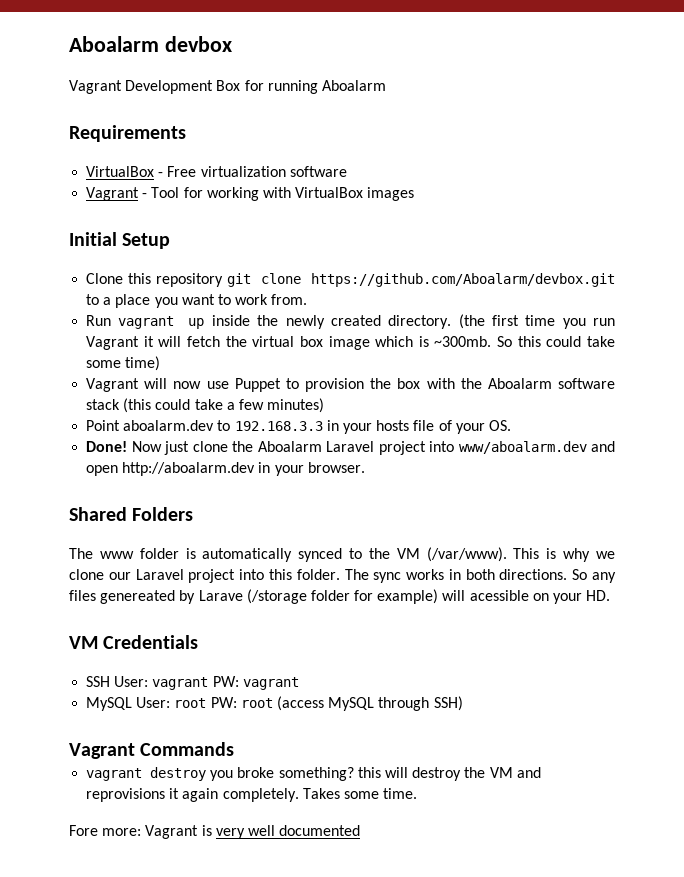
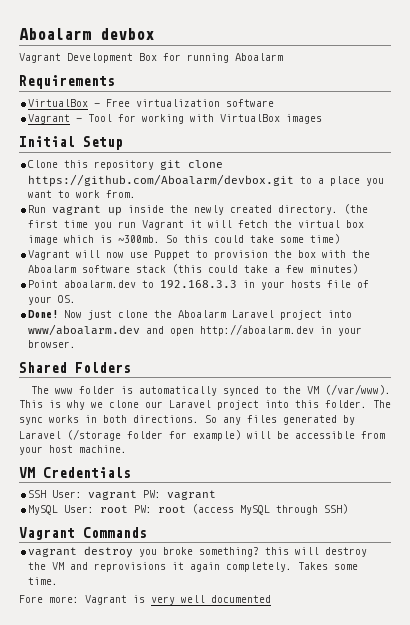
- So any files genereated by Larave (/storage folder for example) will acessible on your HD.
+ So any files generated by Laravel (/storage folder for example) will be accessible from your host machine.

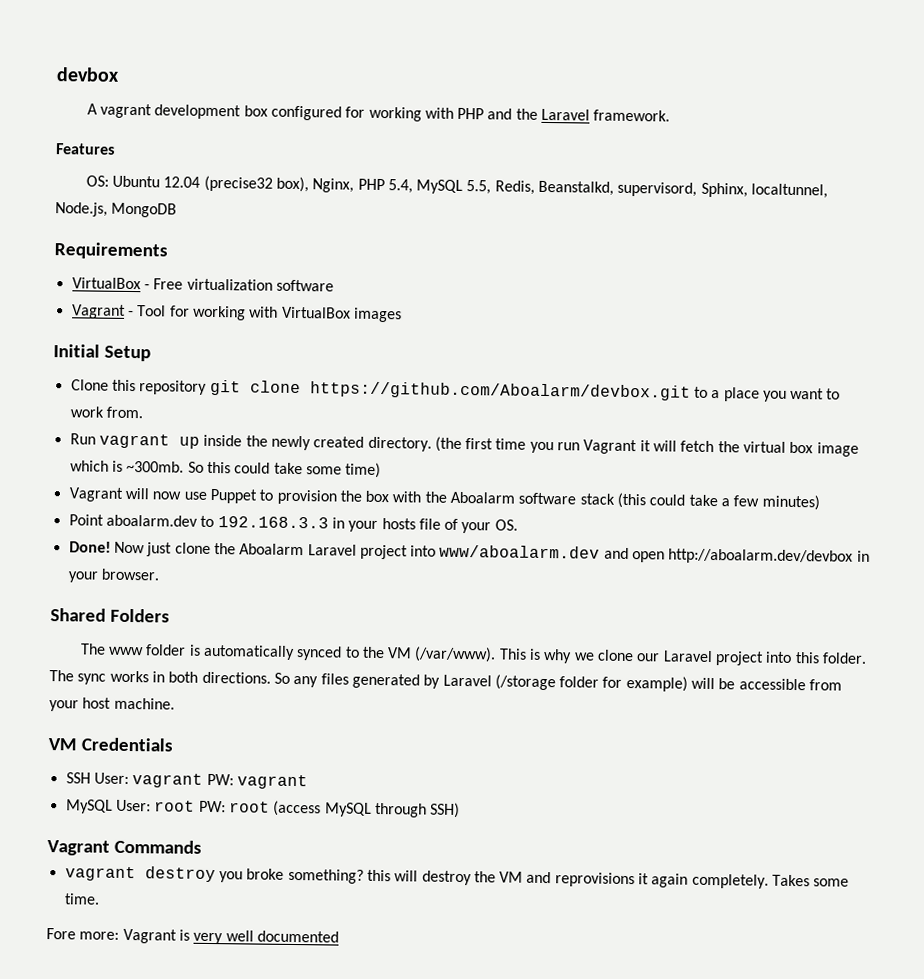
- Aboalarm devbox
+ devbox
- Vagrant Development Box for running Aboalarm
+ A vagrant development box configured for working with PHP and the Laravel framework.
+ Features
+ OS: Ubuntu 12.04 (precise32 box), Nginx, PHP 5.4, MySQL 5.5, Redis, Beanstalkd, supervisord, Sphinx, localtunnel, Node.js, MongoDB
- Now just clone the Aboalarm Laravel project into www/aboalarm.dev and open http://aboalarm.dev in your browser.
+ Now just clone the Aboalarm Laravel project into www/aboalarm.dev and open http://aboalarm.dev/devbox in your browser.

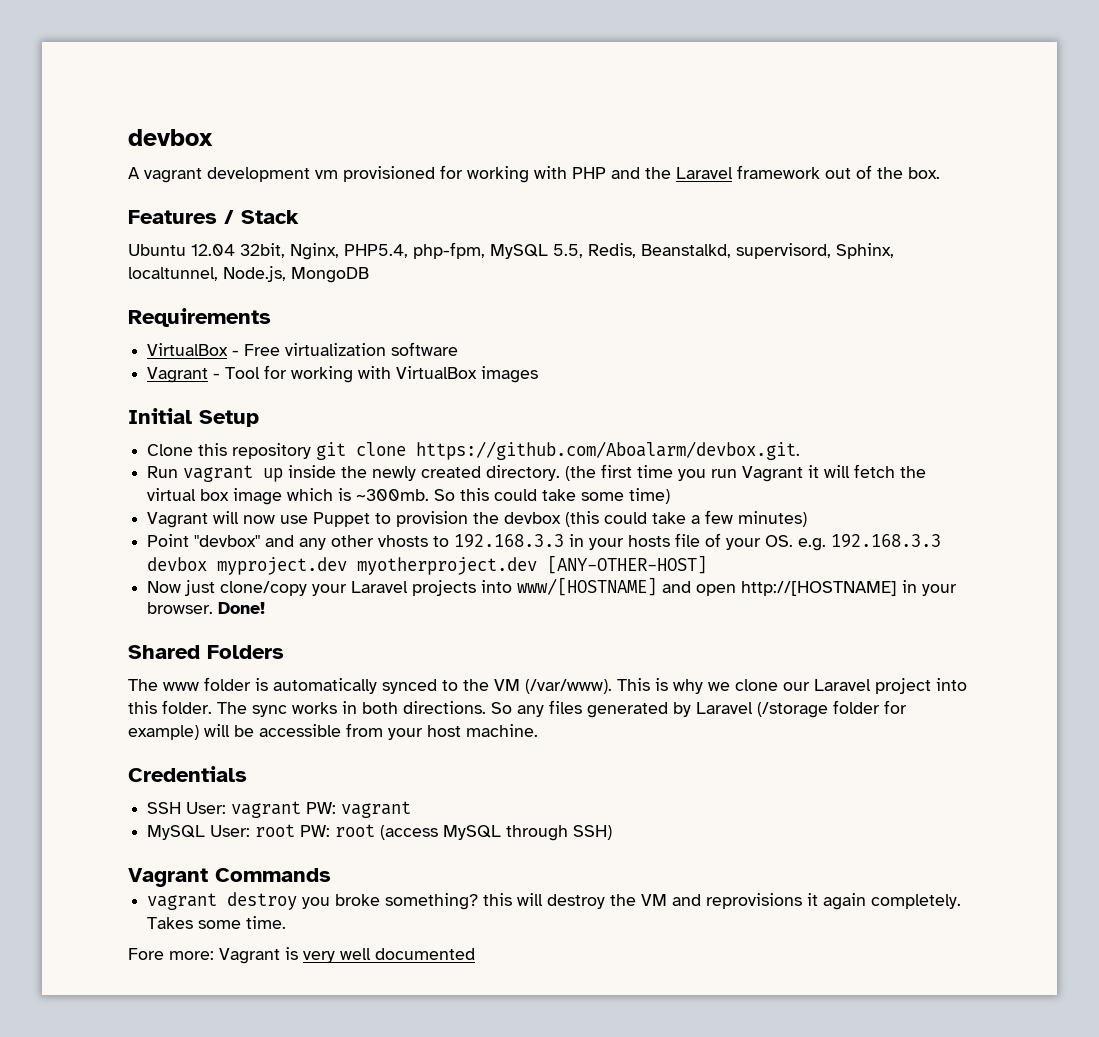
- A vagrant development box configured for working with PHP and the Laravel framework.
- Features
- OS: Ubuntu 12.04 (precise32 box), Nginx, PHP 5.4, MySQL 5.5, Redis, Beanstalkd, supervisord, Sphinx, localtunnel, Node.js, MongoDB
+ A vagrant development vm provisioned for working with PHP and the Laravel framework out of the box.
+ Features / Stack
+ Ubuntu 12.04 32bit, Nginx, PHP5.4, php-fpm, MySQL 5.5, Redis, Beanstalkd, supervisord, Sphinx, localtunnel, Node.js, MongoDB
- Clone this repository git clone https://github.com/Aboalarm/devbox.git to a place you want to work from.
+ Clone this repository git clone https://github.com/Aboalarm/devbox.git.
- Vagrant will now use Puppet to provision the box with the Aboalarm software stack (this could take a few minutes)
+ Vagrant will now use Puppet to provision the devbox (this could take a few minutes)
- Point aboalarm.dev to 192.168.3.3 in your hosts file of your OS.
- Done! Now just clone the Aboalarm Laravel project into www/aboalarm.dev and open http://aboalarm.dev/devbox in your browser.
+ Point "devbox" and any other vhosts to 192.168.3.3 in your hosts file of your OS. e.g. 192.168.3.3 devbox myproject.dev myotherproject.dev [ANY-OTHER-HOST]
+ Now just clone/copy your Laravel projects into www/[HOSTNAME] and open http://[HOSTNAME] in your browser. Done!
- VM Credentials
+ Credentials

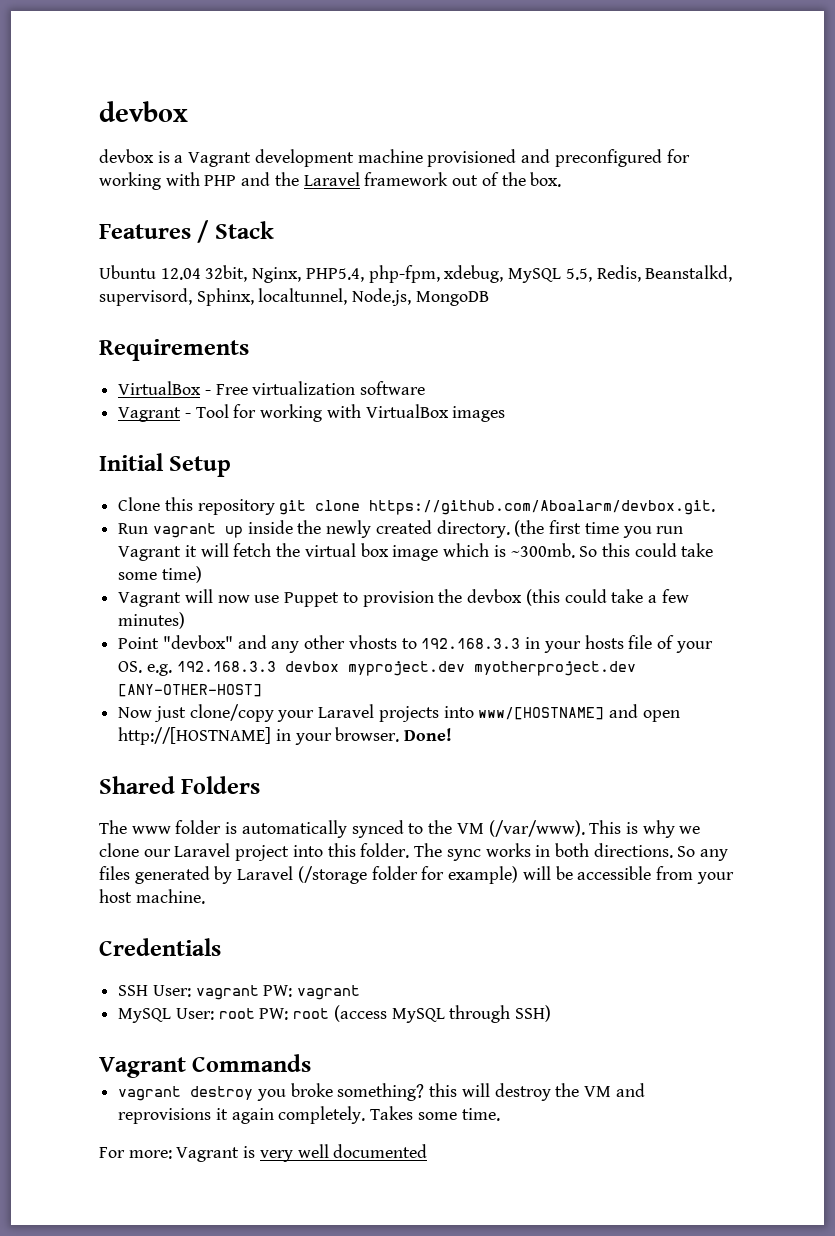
- A vagrant development vm provisioned for working with PHP and the Laravel framework out of the box.
+ devbox is a Vagrant development machine provisioned and preconfigured for working with PHP and the Laravel framework out of the box.
- Ubuntu 12.04 32bit, Nginx, PHP5.4, php-fpm, MySQL 5.5, Redis, Beanstalkd, supervisord, Sphinx, localtunnel, Node.js, MongoDB
+ Ubuntu 12.04 32bit, Nginx, PHP5.4, php-fpm, xdebug, MySQL 5.5, Redis, Beanstalkd, supervisord, Sphinx, localtunnel, Node.js, MongoDB
- Fore more: Vagrant is very well documented
+ For more: Vagrant is very well documented

